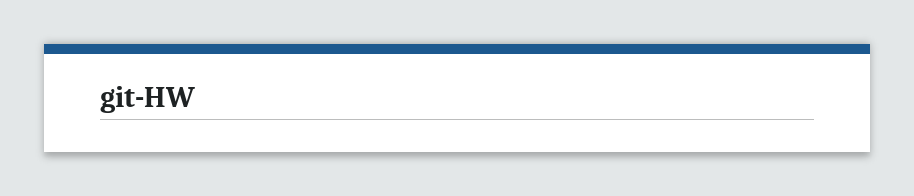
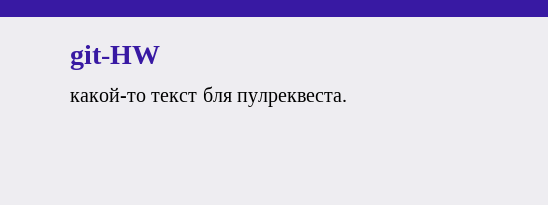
+ какой-то текст бля пулреквеста.

